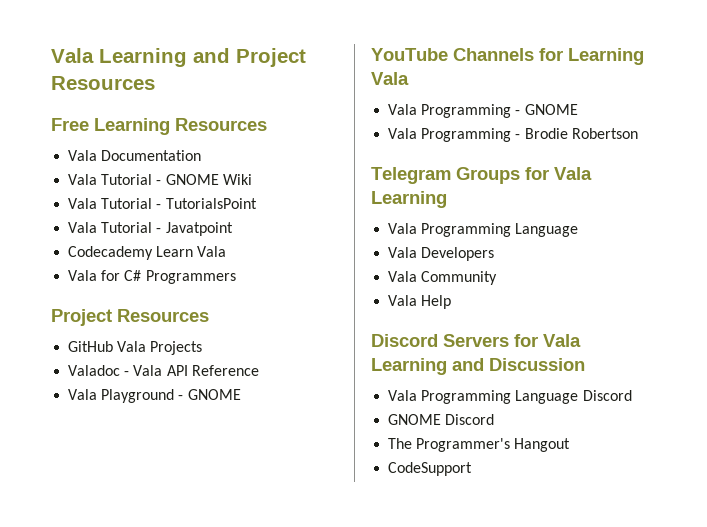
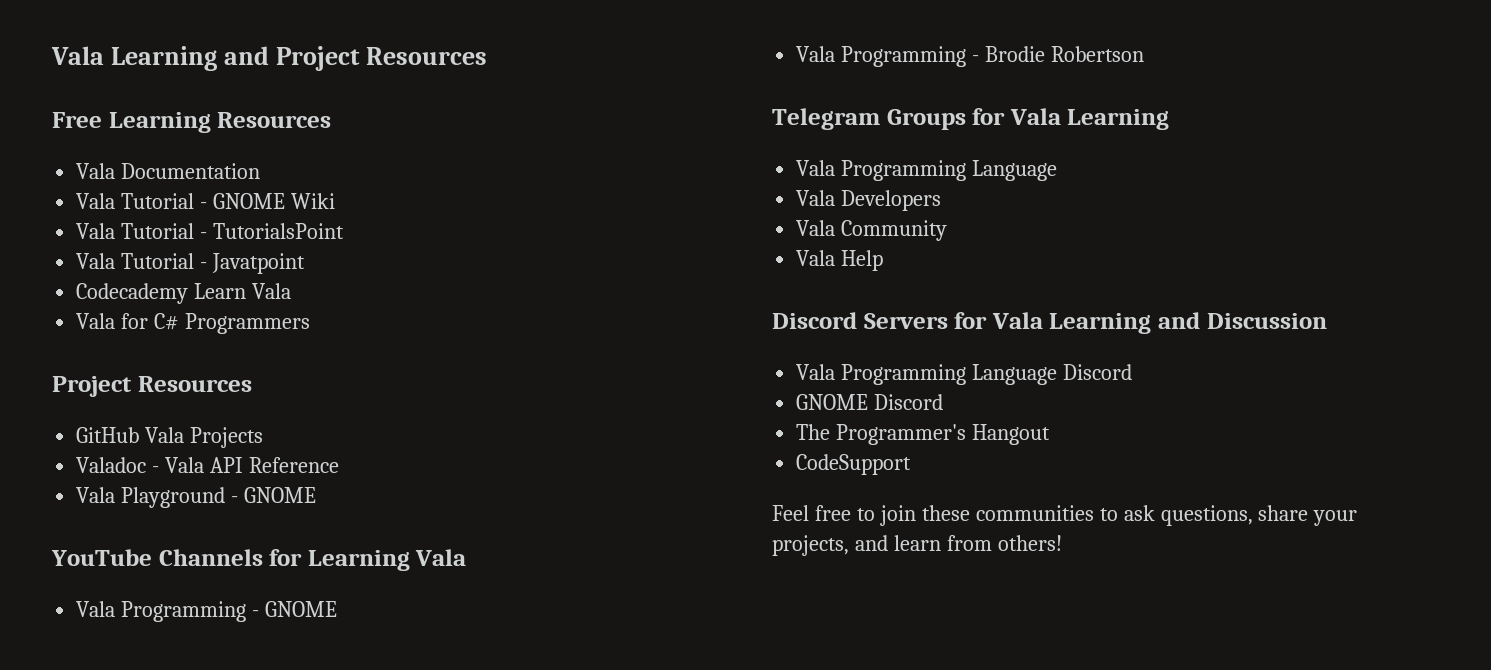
+ Feel free to join these communities to ask questions, share your projects, and learn from others!

